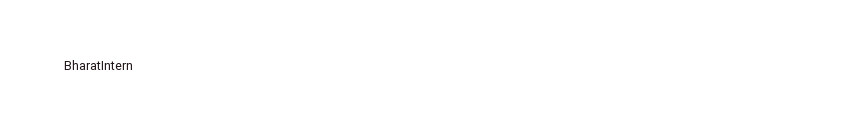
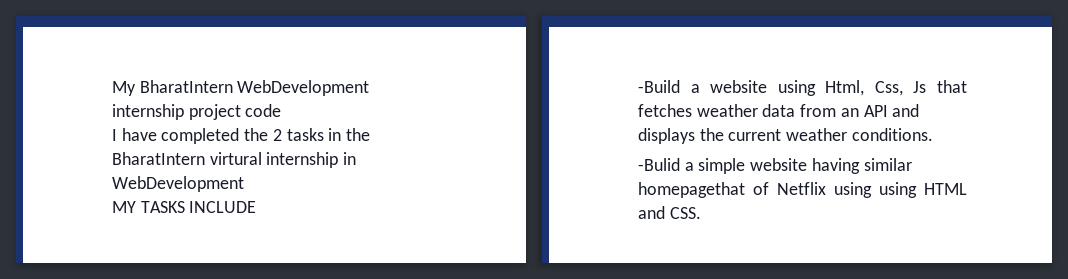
- BharatIntern
+ My BharatIntern WebDevelopment internship project code
+ I have completed the 2 tasks in the BharatIntern virtural internship in WebDevelopment
+ MY TASKS INCLUDE
+ -Build a website using Html, Css, Js that fetches weather data from an API and displays the current weather conditions.
+ -Bulid a simple website having similar homepagethat of Netflix using using HTML and CSS.

